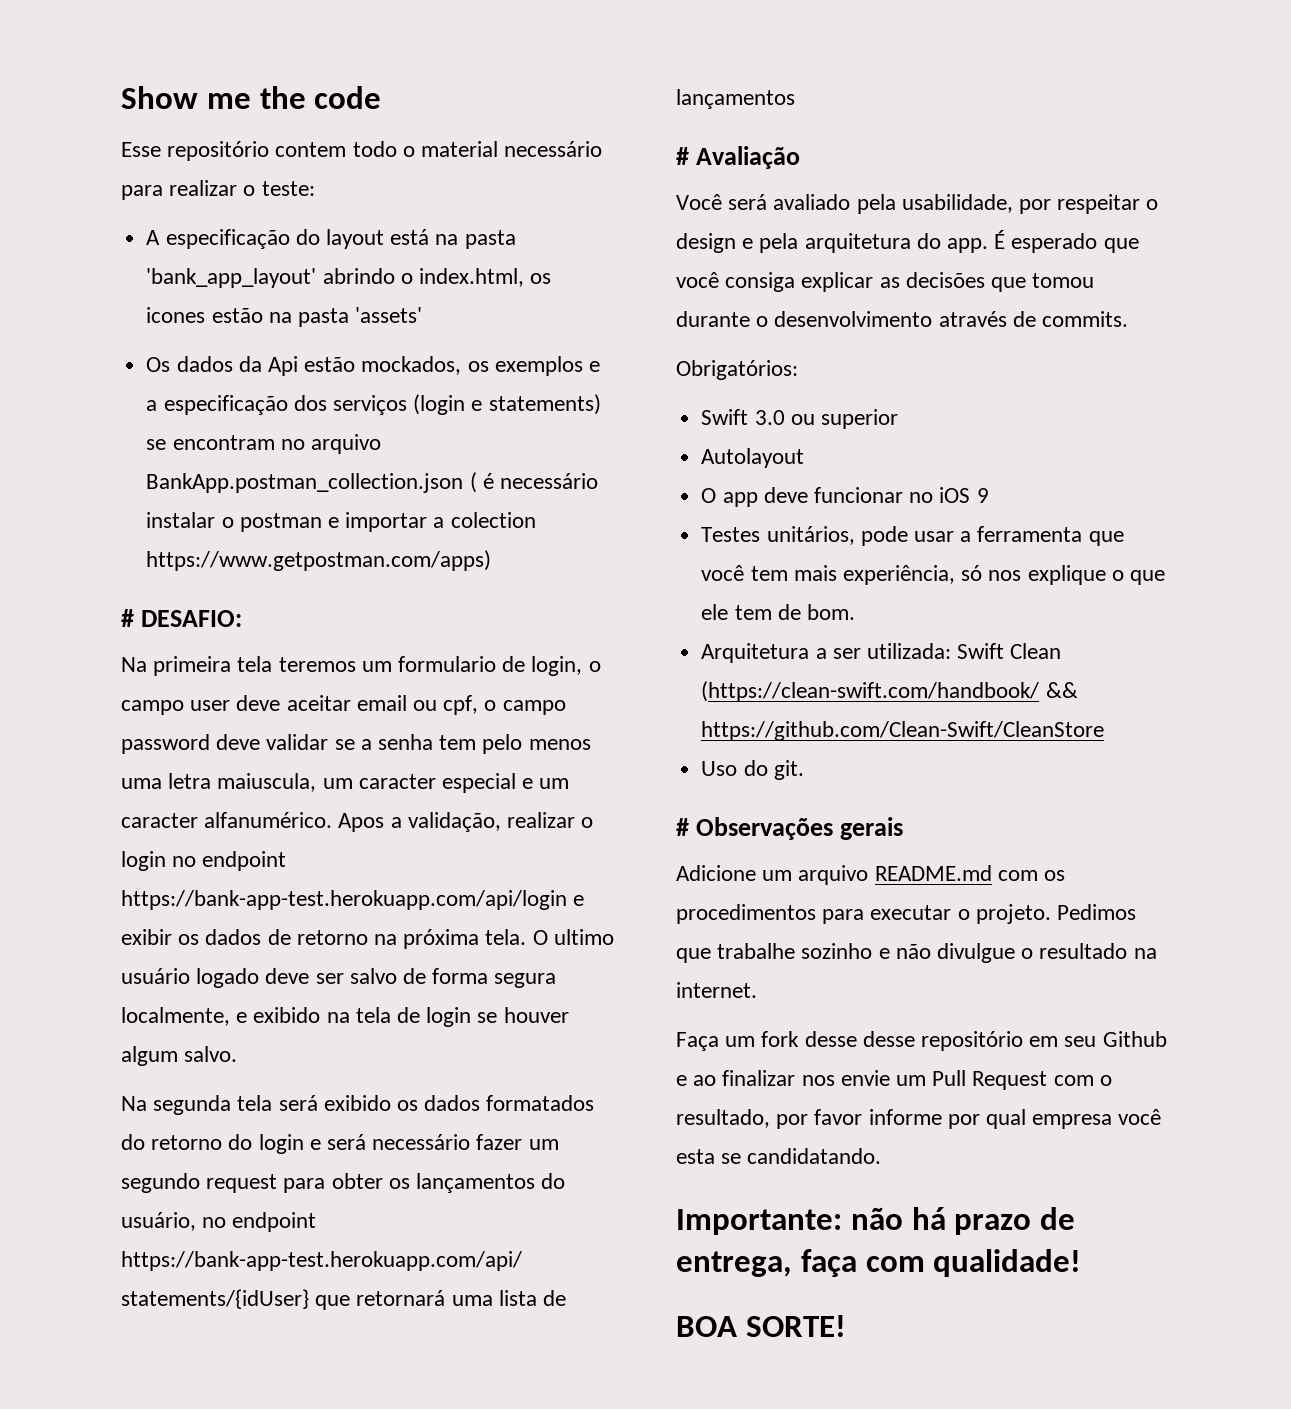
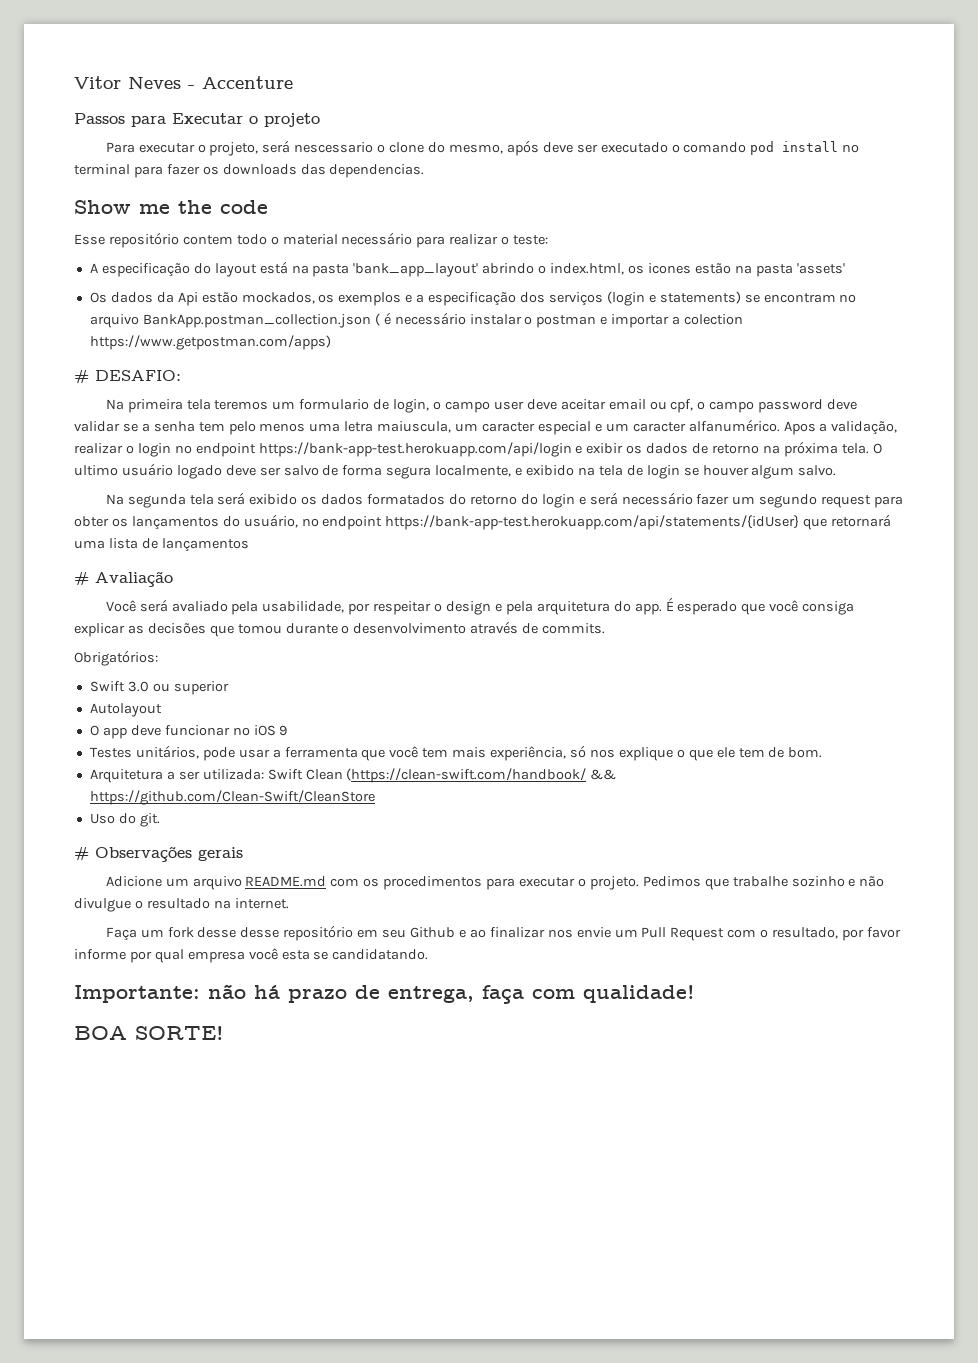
+ Vitor Neves - Accenture
+ Passos para Executar o projeto
+ Para executar o projeto, será nescessario o clone do mesmo, após deve ser executado o comando pod install no terminal para fazer os downloads das dependencias.

